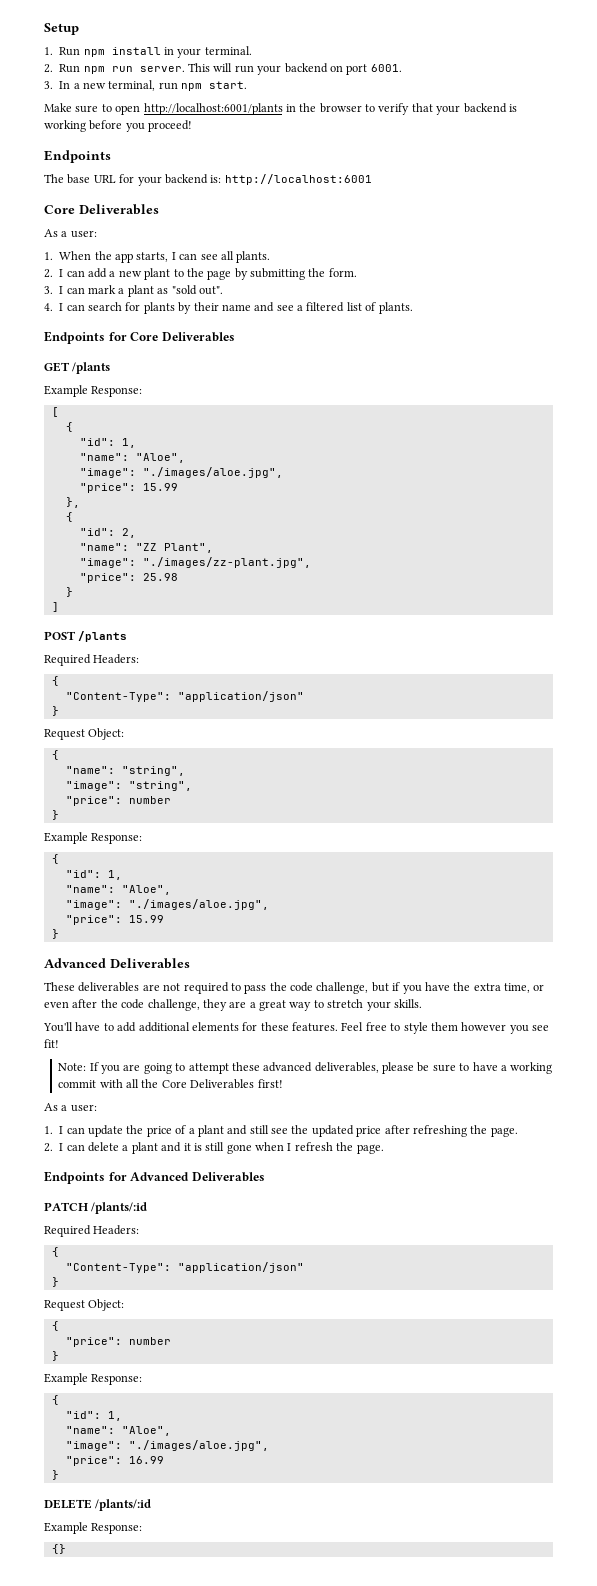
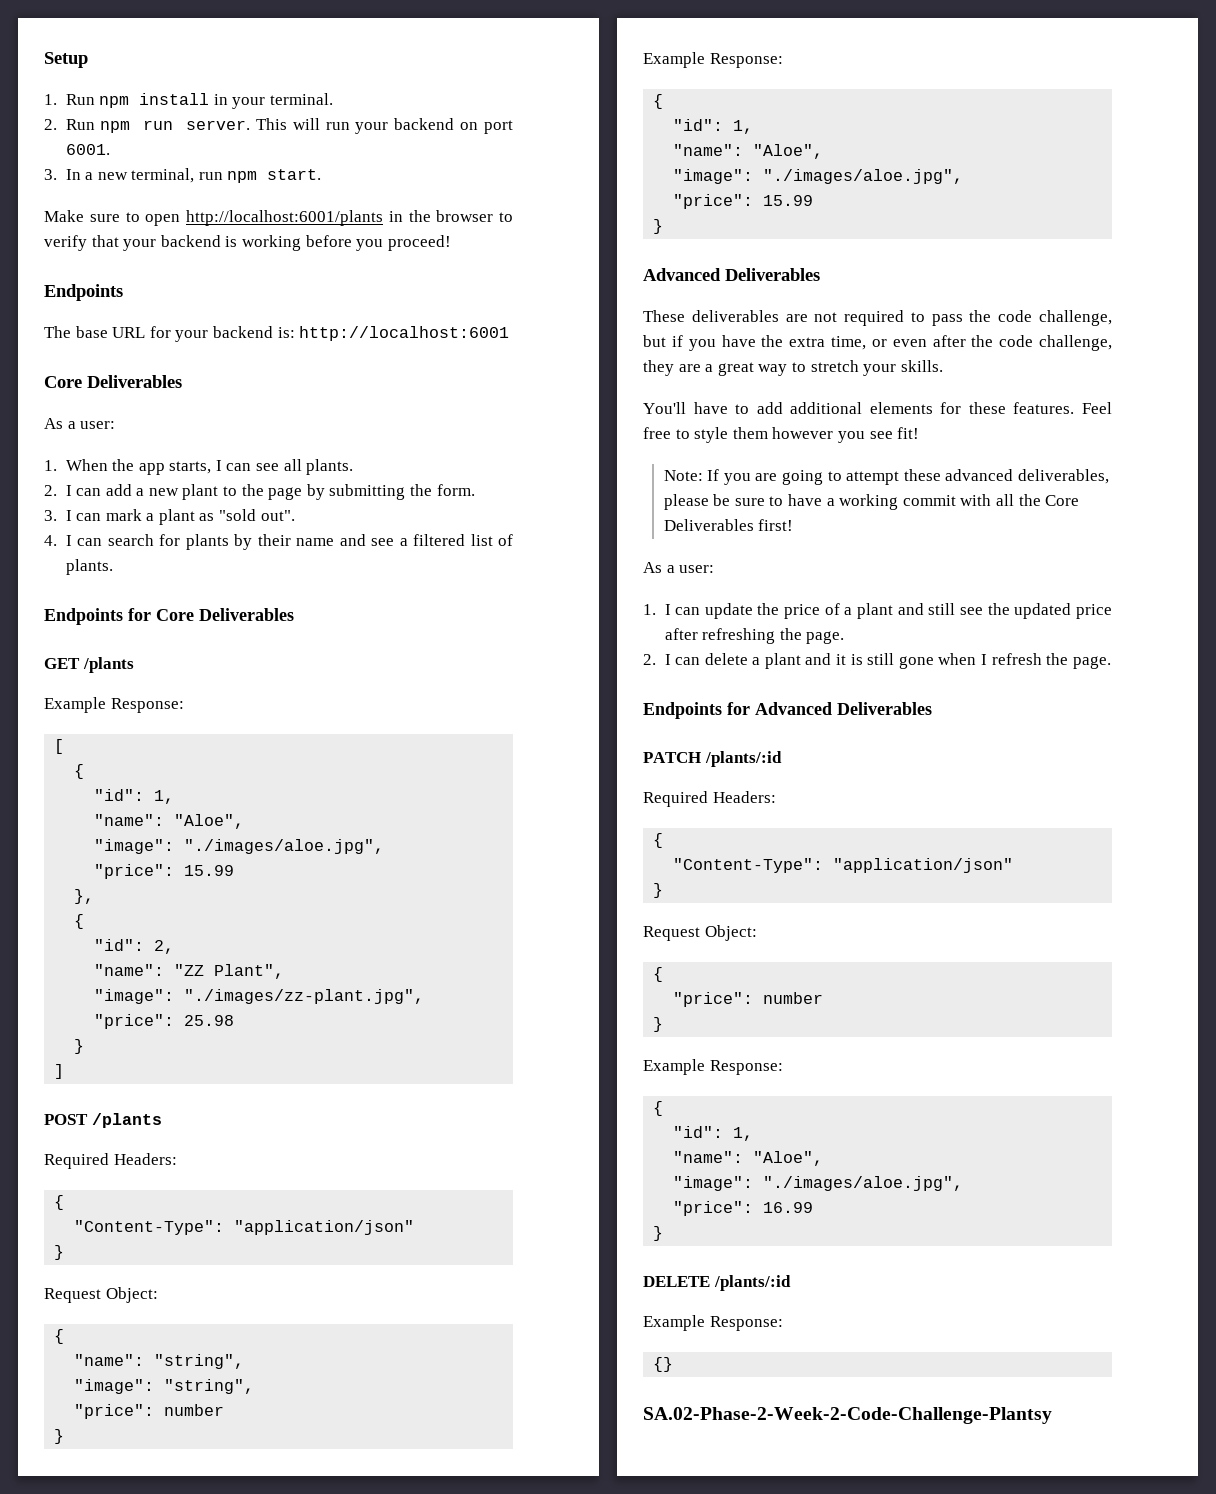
+ SA.02-Phase-2-Week-2-Code-Challenge-Plantsy

